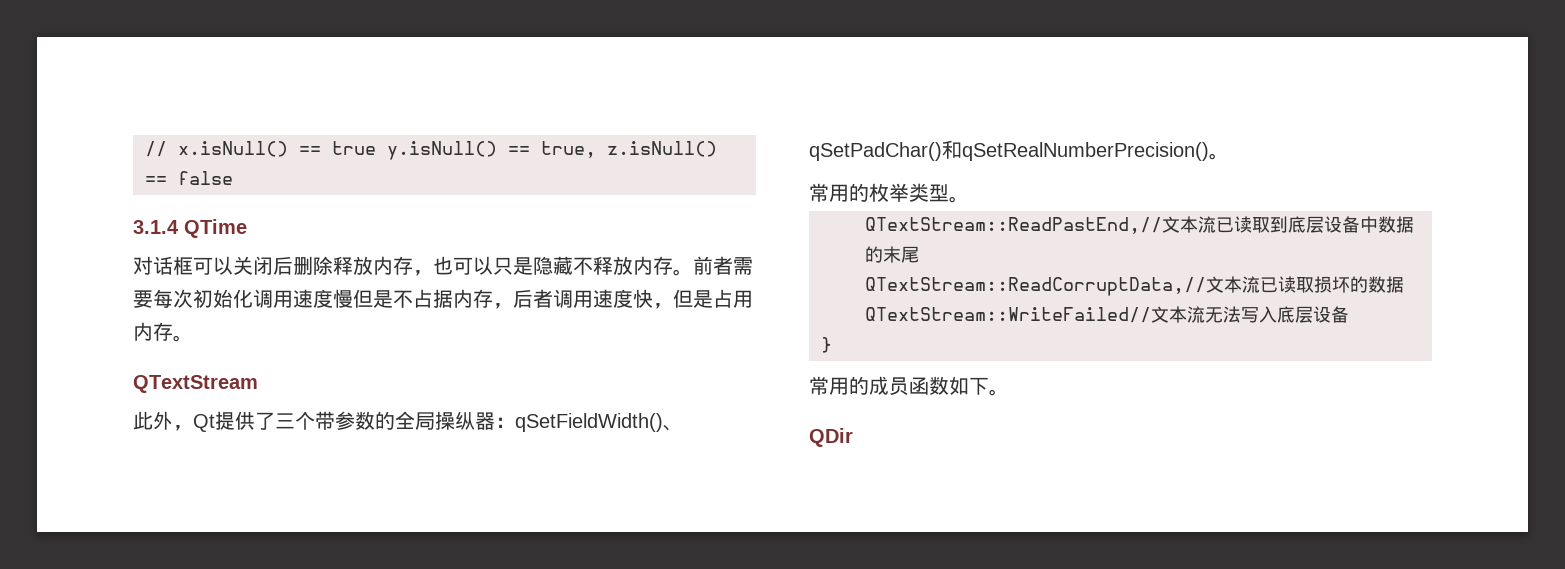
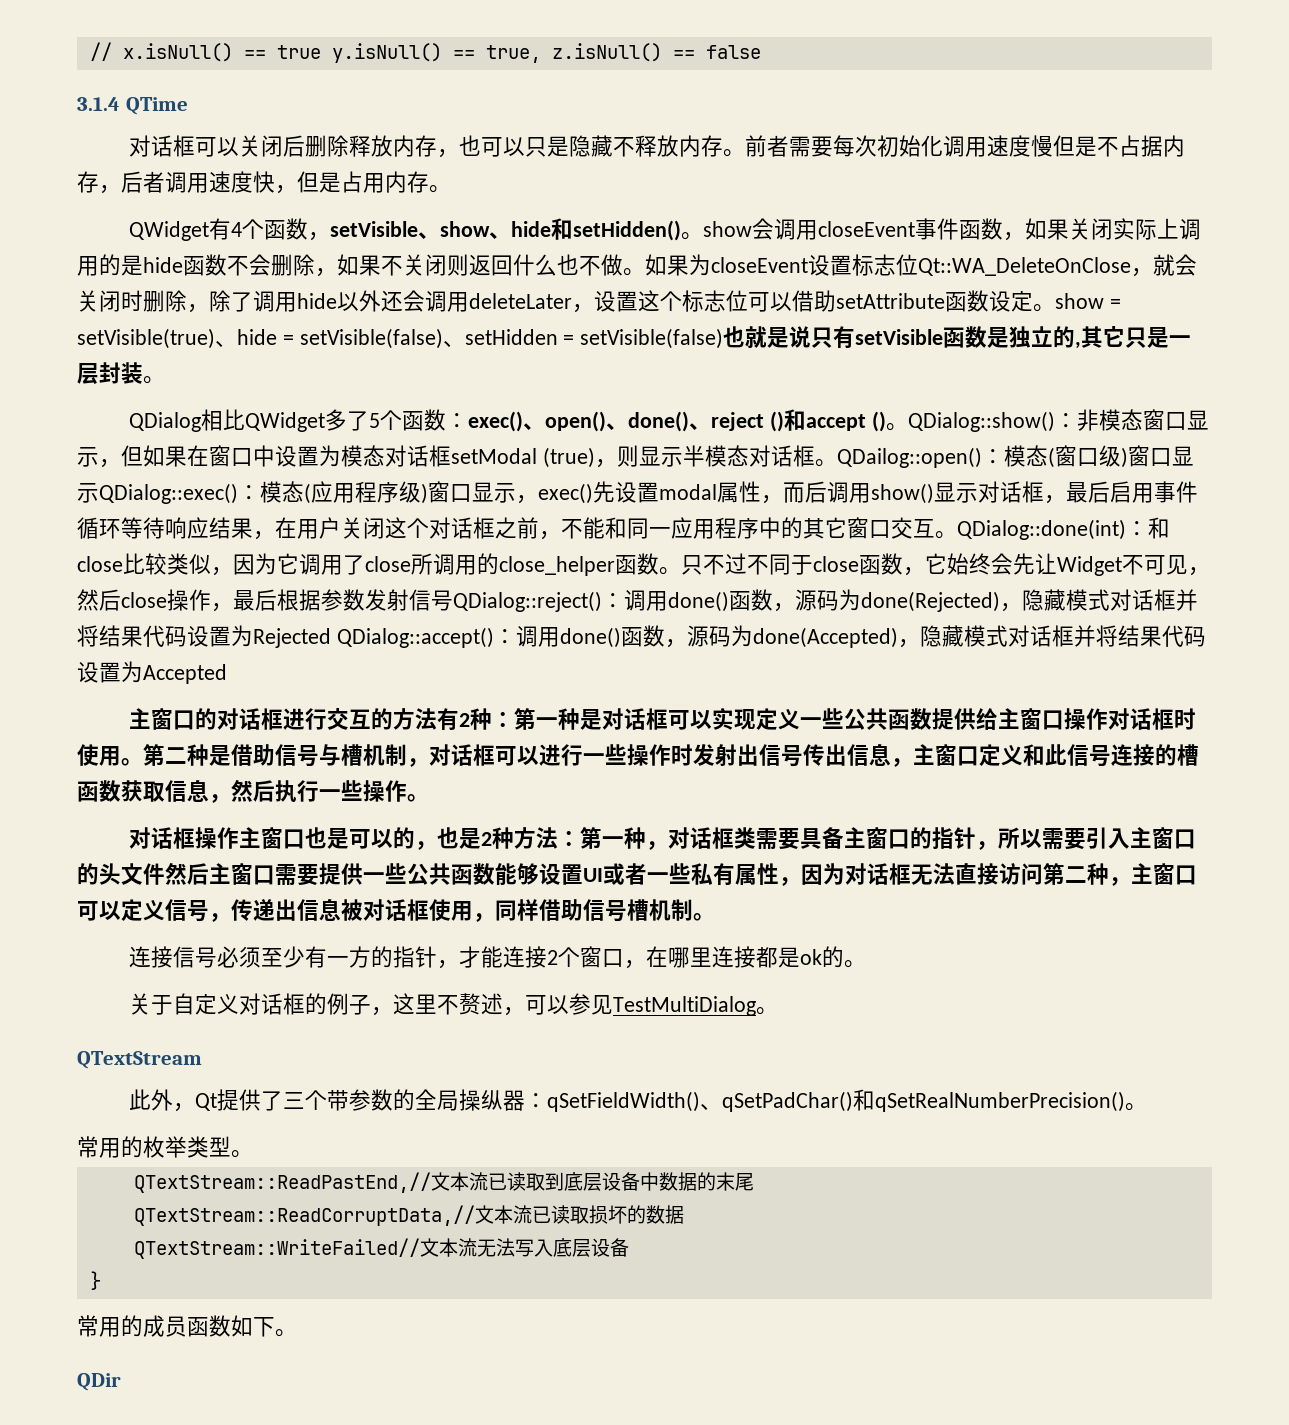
+ QWidget有4个函数，setVisible、show、hide和setHidden()。show会调用closeEvent事件函数，如果关闭实际上调用的是hide函数不会删除，如果不关闭则返回什么也不做。如果为closeEvent设置标志位Qt::WA_DeleteOnClose，就会关闭时删除，除了调用hide以外还会调用deleteLater，设置这个标志位可以借助setAttribute函数设定。show = setVisible(true)、hide = setVisible(false)、setHidden = setVisible(false)也就是说只有setVisible函数是独立的,其它只是一层封装。
+ QDialog相比QWidget多了5个函数：exec()、open()、done()、reject ()和accept ()。QDialog::show()：非模态窗口显示，但如果在窗口中设置为模态对话框setModal (true)，则显示半模态对话框。QDailog::open()：模态(窗口级)窗口显示QDialog::exec()：模态(应用程序级)窗口显示，exec()先设置modal属性，而后调用show()显示对话框，最后启用事件循环等待响应结果，在用户关闭这个对话框之前，不能和同一应用程序中的其它窗口交互。QDialog::done(int)：和close比较类似，因为它调用了close所调用的close_helper函数。只不过不同于close函数，它始终会先让Widget不可见，然后close操作，最后根据参数发射信号QDialog::reject()：调用done()函数，源码为done(Rejected)，隐藏模式对话框并将结果代码设置为Rejected QDialog::accept()：调用done()函数，源码为done(Accepted)，隐藏模式对话框并将结果代码设置为Accepted
+ 主窗口的对话框进行交互的方法有2种：第一种是对话框可以实现定义一些公共函数提供给主窗口操作对话框时使用。第二种是借助信号与槽机制，对话框可以进行一些操作时发射出信号传出信息，主窗口定义和此信号连接的槽函数获取信息，然后执行一些操作。
+ 对话框操作主窗口也是可以的，也是2种方法：第一种，对话框类需要具备主窗口的指针，所以需要引入主窗口的头文件然后主窗口需要提供一些公共函数能够设置UI或者一些私有属性，因为对话框无法直接访问第二种，主窗口可以定义信号，传递出信息被对话框使用，同样借助信号槽机制。
+ 连接信号必须至少有一方的指针，才能连接2个窗口，在哪里连接都是ok的。
+ 关于自定义对话框的例子，这里不赘述，可以参见TestMultiDialog。

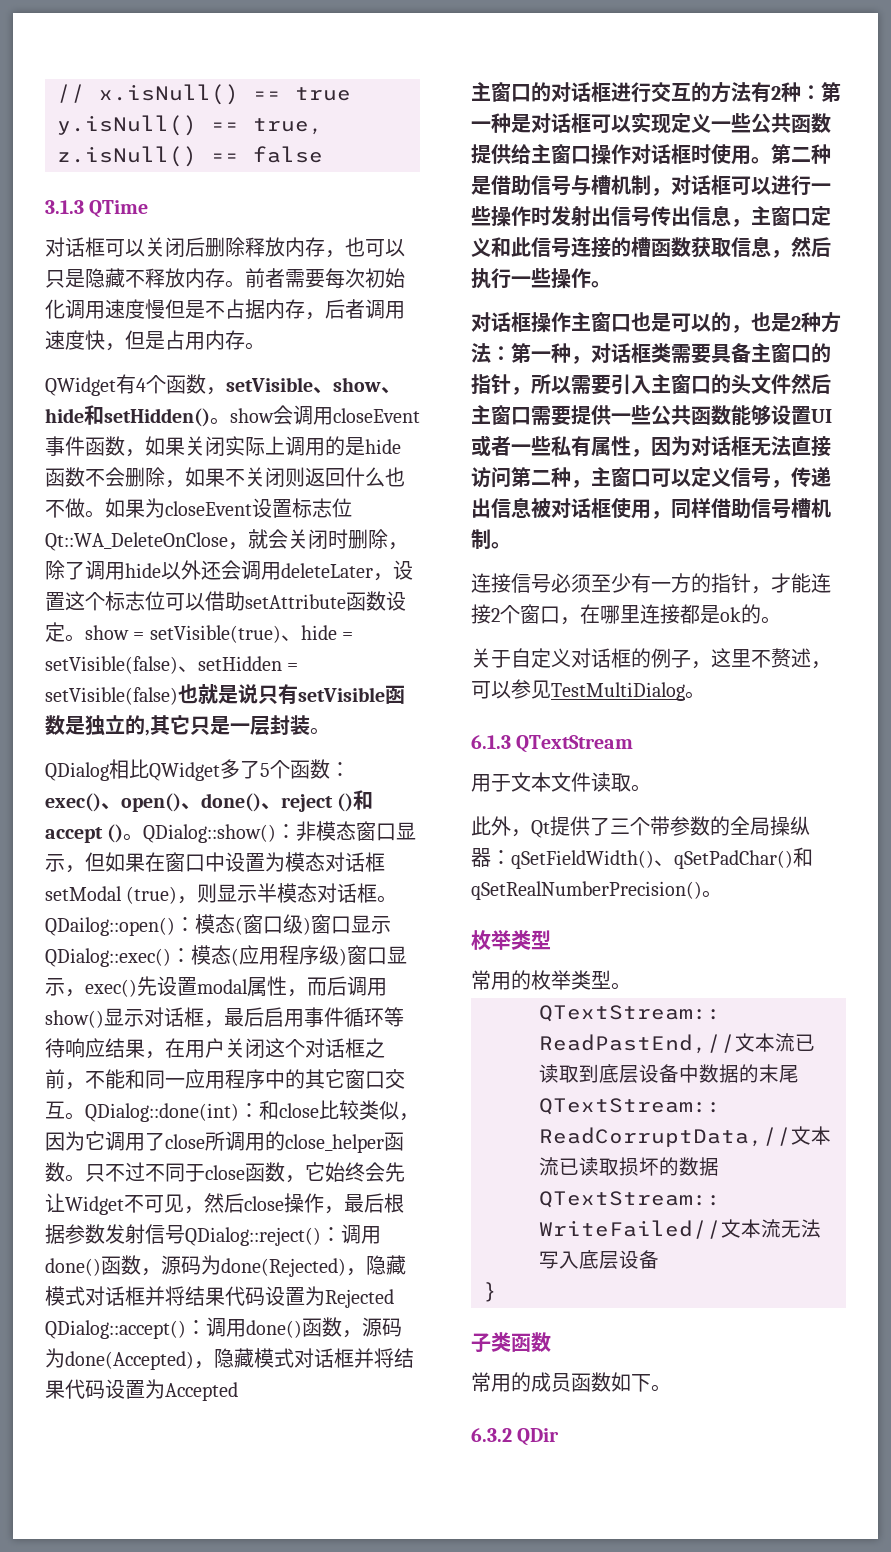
- 3.1.4 QTime
+ 3.1.3 QTime
- QTextStream
+ 6.1.3 QTextStream
+ 用于文本文件读取。
  此外，Qt提供了三个带参数的全局操纵器：qSetFieldWidth()、qSetPadChar()和qSetRealNumberPrecision()。
+ 枚举类型
+ 子类函数
- QDir
+ 6.3.2 QDir

